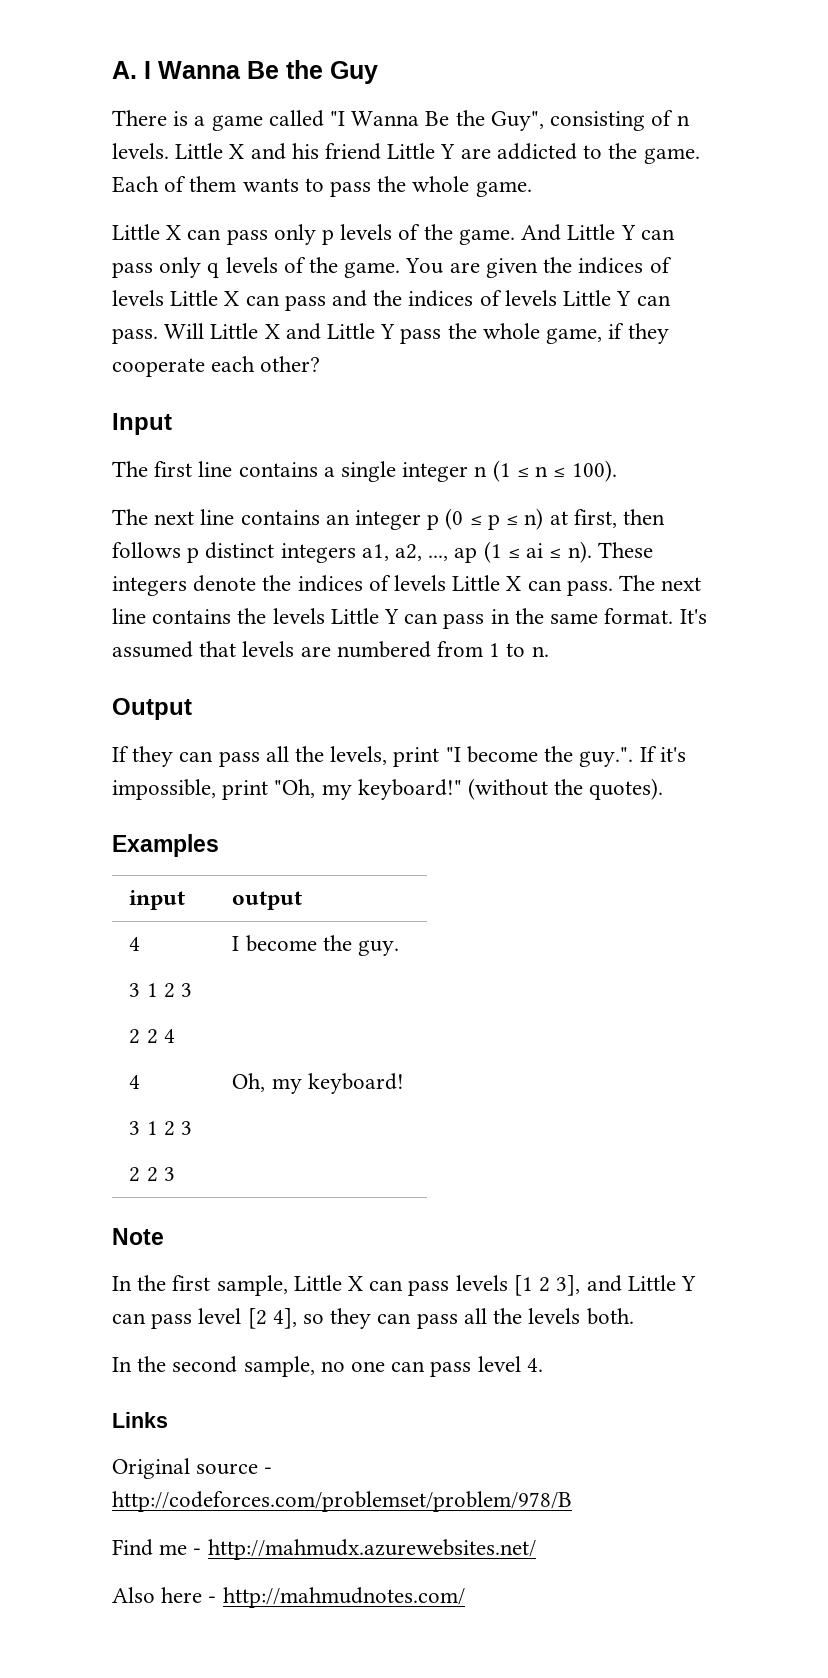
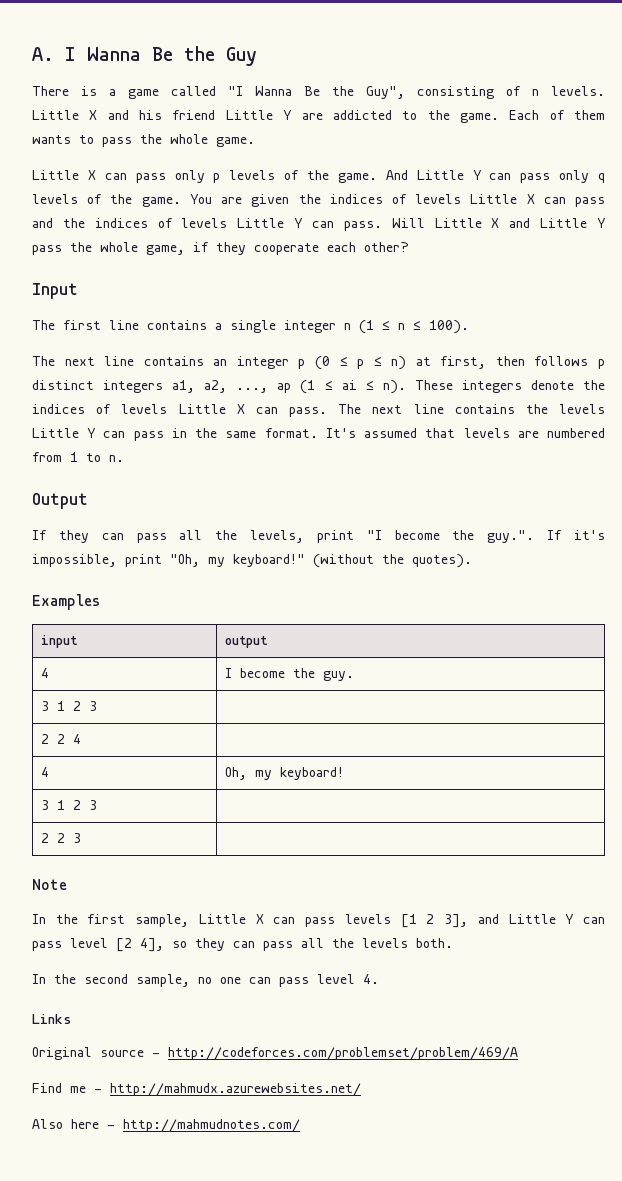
- Original source - http://codeforces.com/problemset/problem/978/B
+ Original source - http://codeforces.com/problemset/problem/469/A

